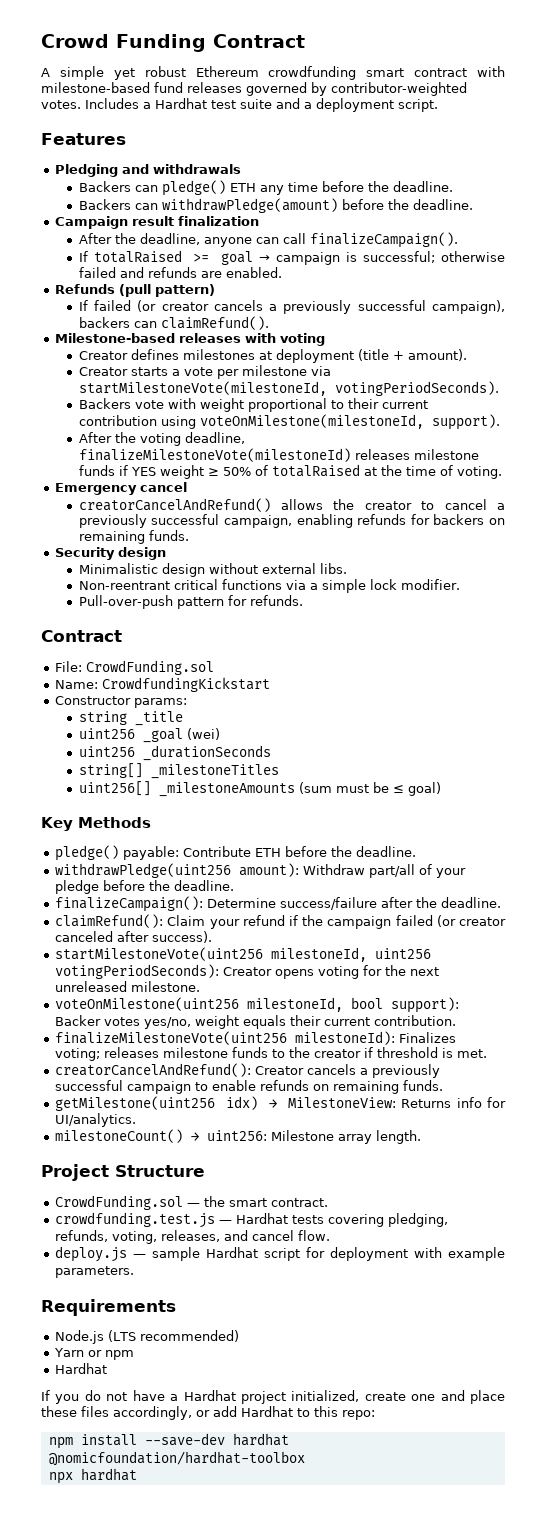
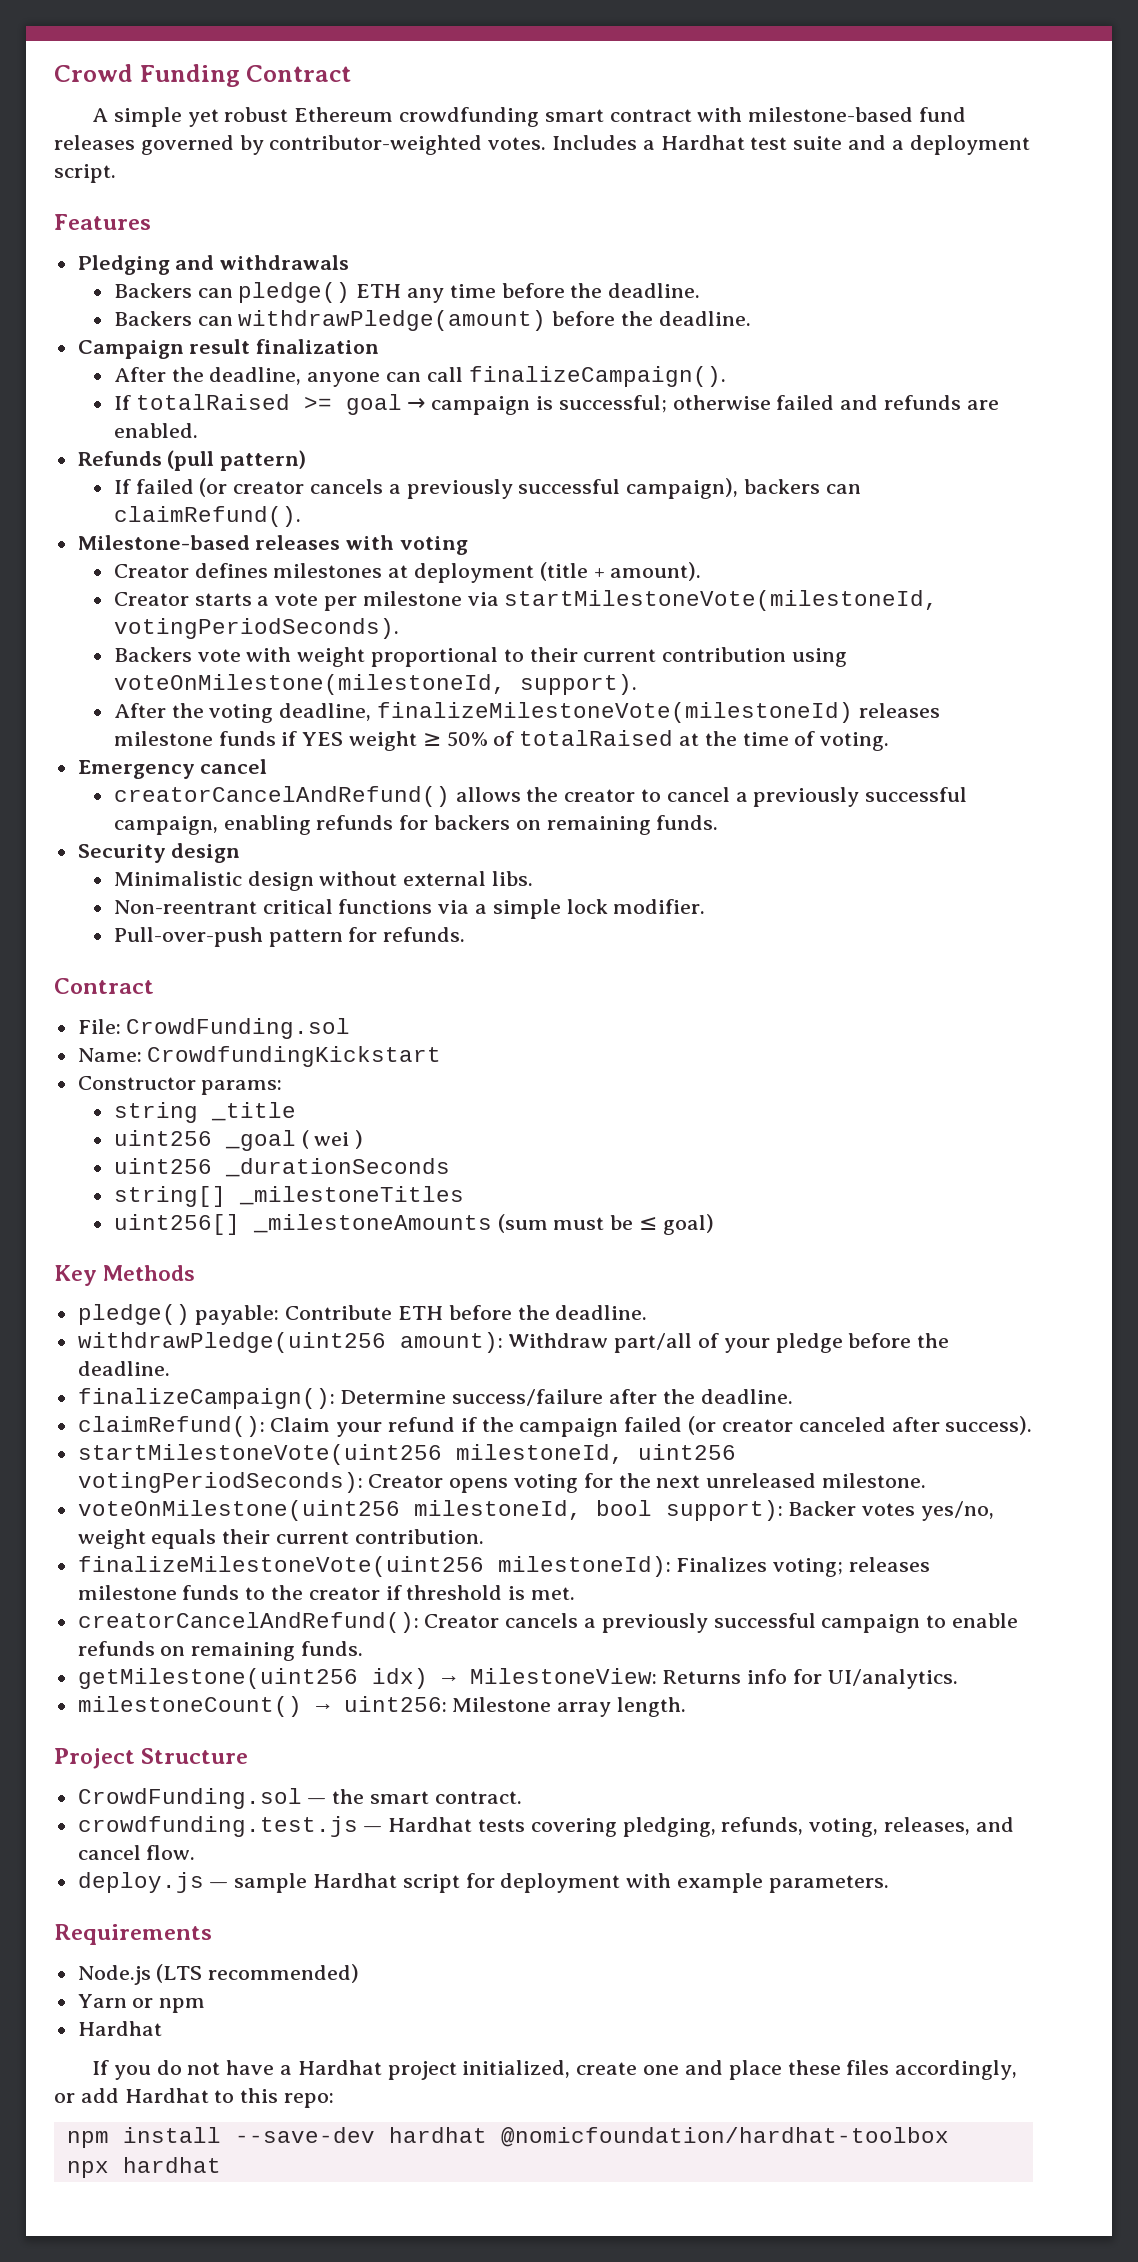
- uint256 _goal (wei)
+ uint256 _goal ( wei )

